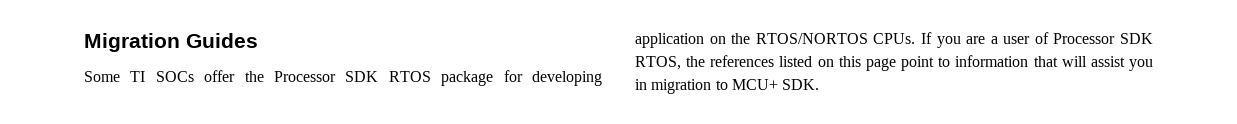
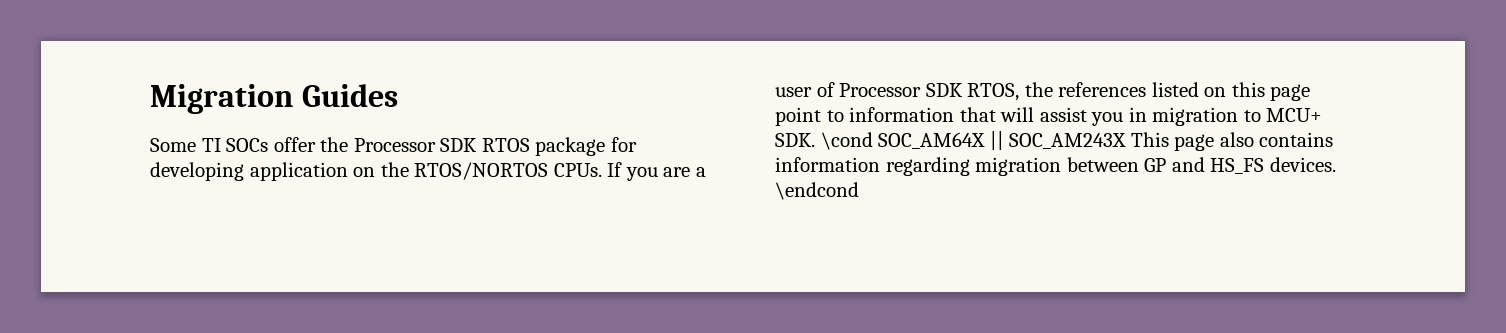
- If you are a user of Processor SDK RTOS, the references listed on this page point to information that will assist you in migration to MCU+ SDK.
+ If you are a user of Processor SDK RTOS, the references listed on this page point to information that will assist you in migration to MCU+ SDK. \cond SOC_AM64X || SOC_AM243X This page also contains information regarding migration between GP and HS_FS devices. \endcond

